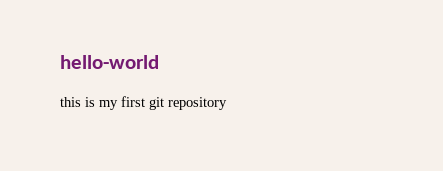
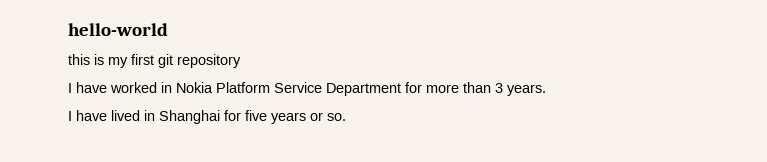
+ I have worked in Nokia Platform Service Department for more than 3 years.
+ I have lived in Shanghai for five years or so.

